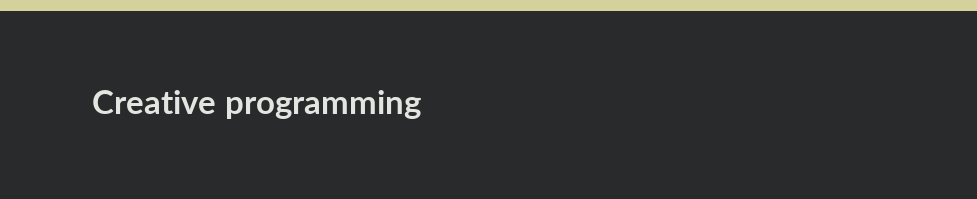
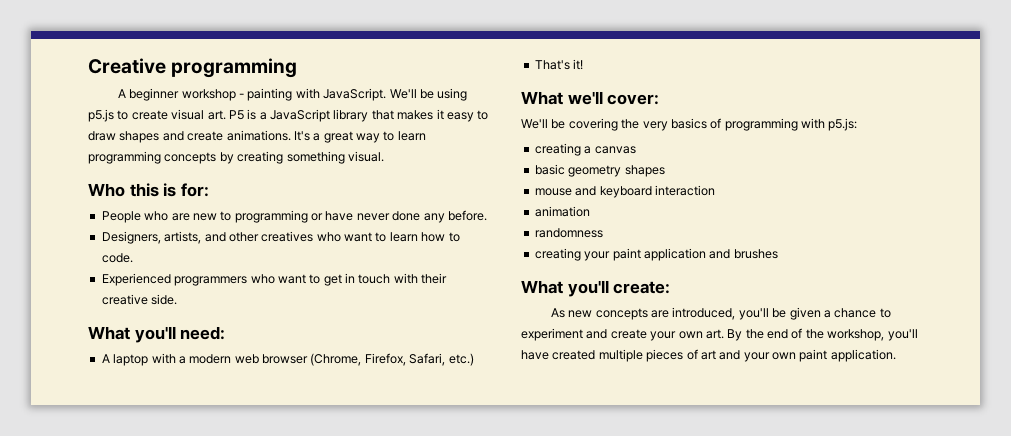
+ A beginner workshop - painting with JavaScript. We'll be using p5.js to create visual art. P5 is a JavaScript library that makes it easy to draw shapes and create animations. It's a great way to learn programming concepts by creating something visual.
+ Who this is for:
+ People who are new to programming or have never done any before.
+ Designers, artists, and other creatives who want to learn how to code.
+ Experienced programmers who want to get in touch with their creative side.
+ What you'll need:
+ A laptop with a modern web browser (Chrome, Firefox, Safari, etc.)
+ That's it!
+ What we'll cover:
+ We'll be covering the very basics of programming with p5.js:
+ creating a canvas
+ basic geometry shapes
+ mouse and keyboard interaction
+ animation
+ randomness
+ creating your paint application and brushes
+ What you'll create:
+ As new concepts are introduced, you'll be given a chance to experiment and create your own art. By the end of the workshop, you'll have created multiple pieces of art and your own paint application.

